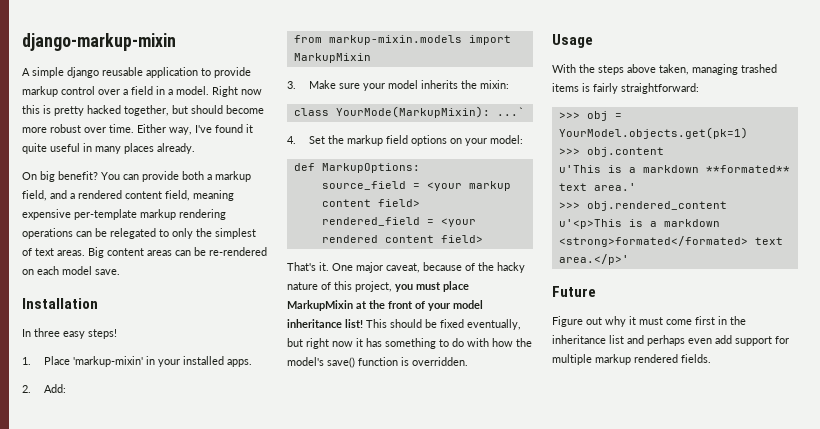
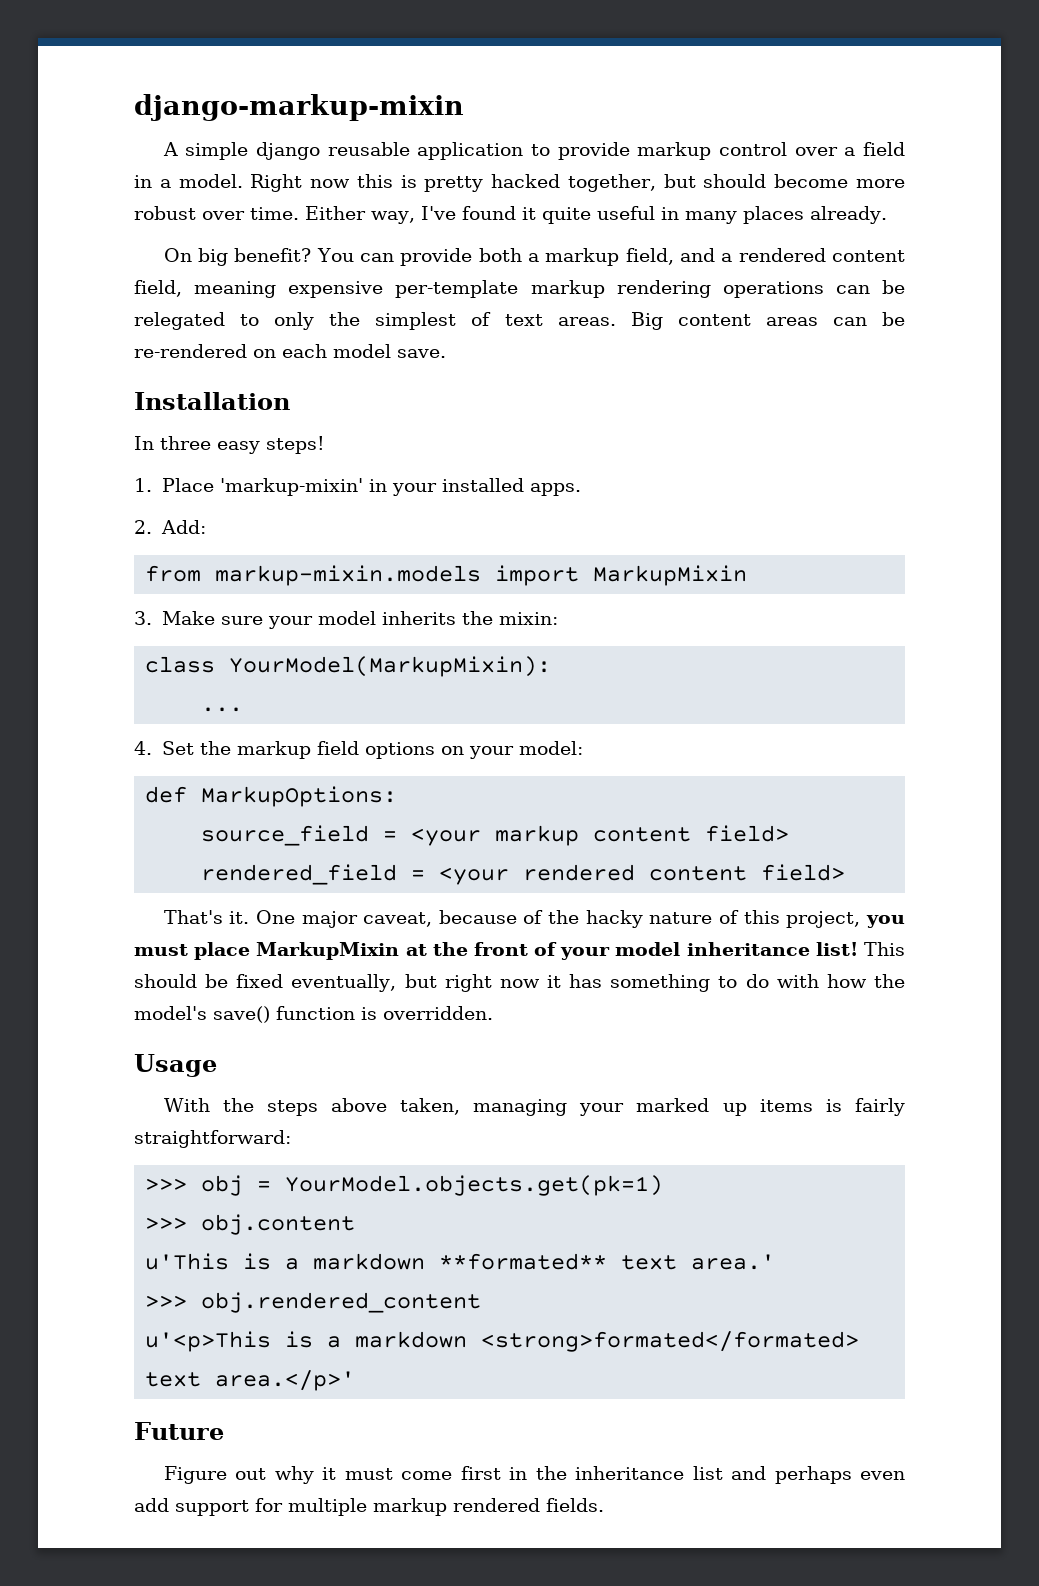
- class YourMode(MarkupMixin): ...`
+ class YourModel(MarkupMixin):
+ ...
- With the steps above taken, managing trashed items is fairly straightforward:
+ With the steps above taken, managing your marked up items is fairly straightforward:

